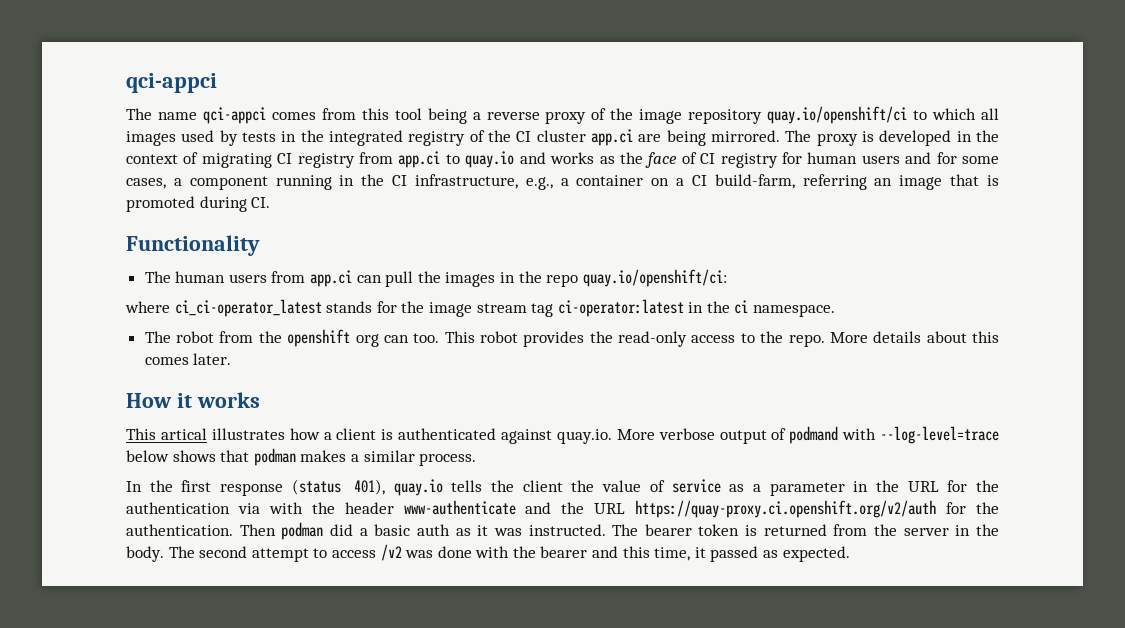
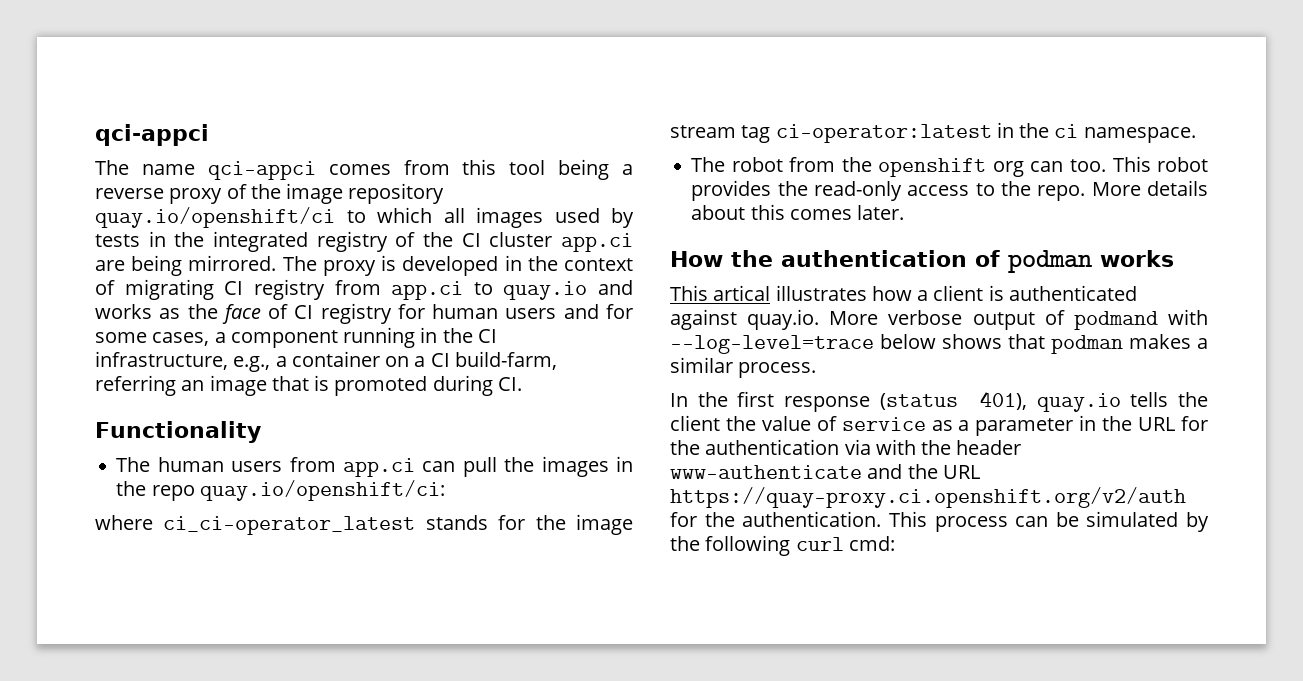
- How it works
+ How the authentication of podman works
- Then podman did a basic auth as it was instructed. The bearer token is returned from the server in the body. The second attempt to access /v2 was done with the bearer and this time, it passed as expected.
+ This process can be simulated by the following curl cmd:

